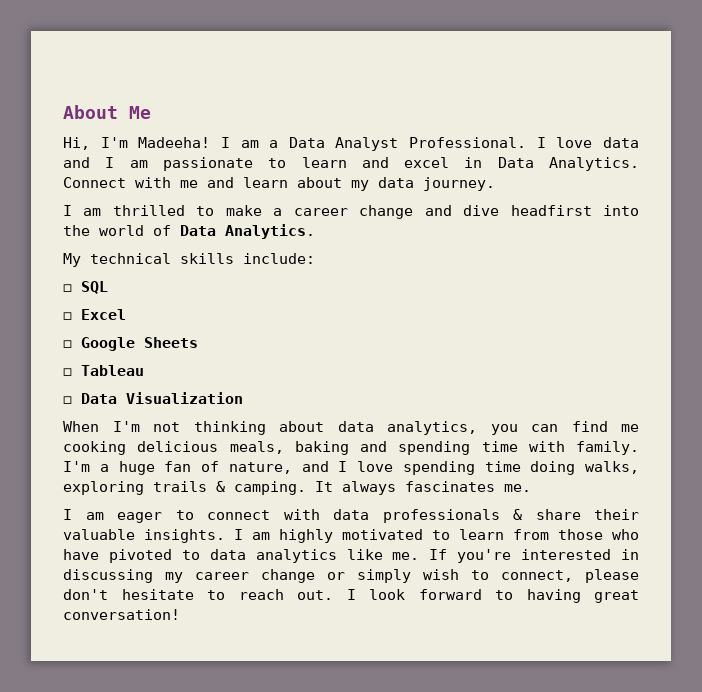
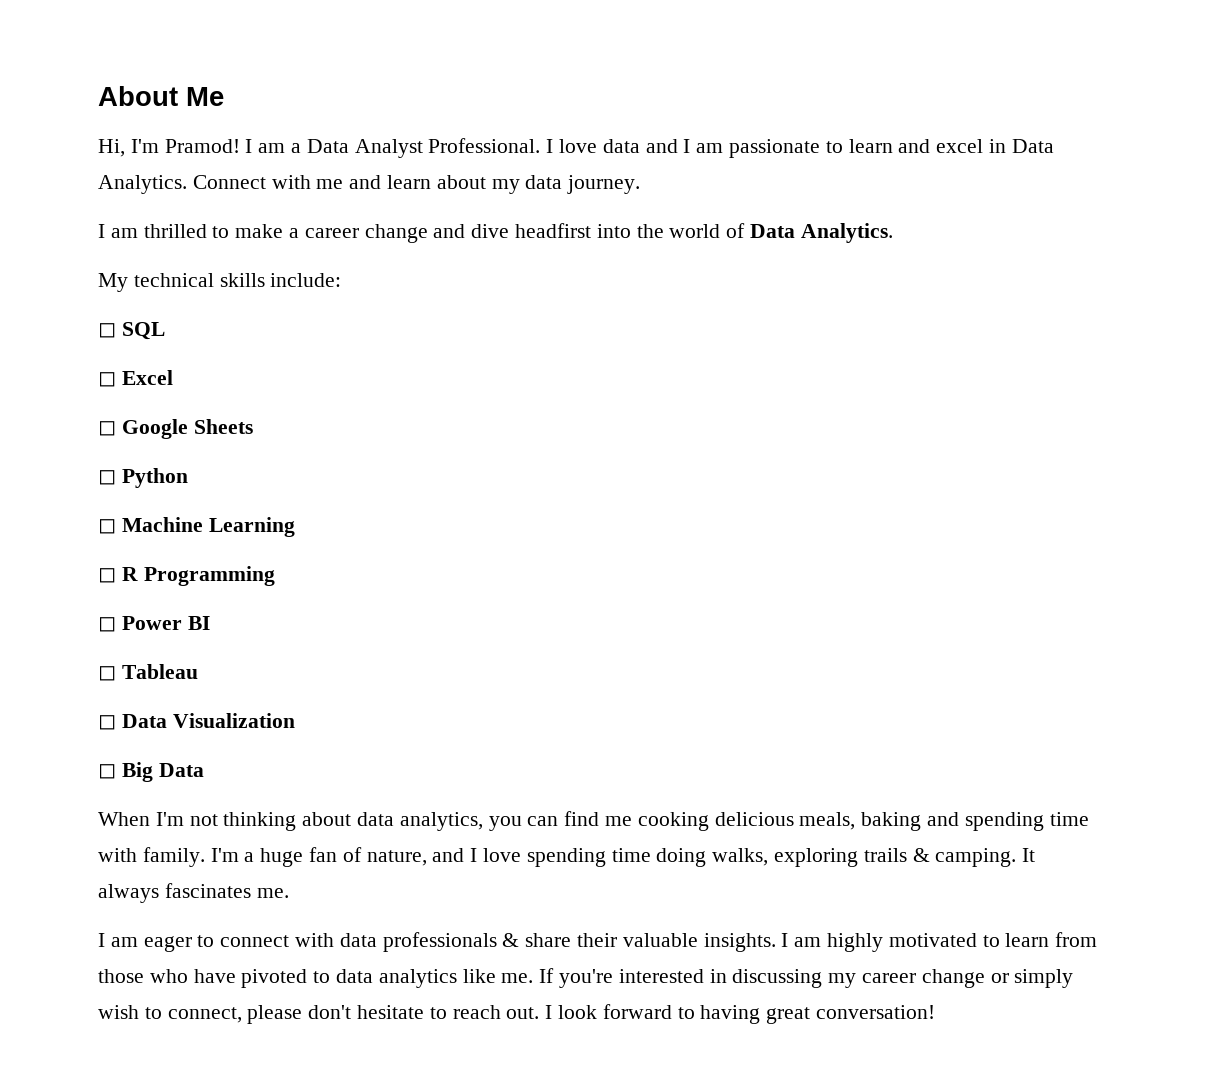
- Hi, I'm Madeeha!
+ Hi, I'm Pramod!
+ ◻ Python
+ ◻ Machine Learning
+ ◻ R Programming
+ ◻ Power BI
+ ◻ Big Data

